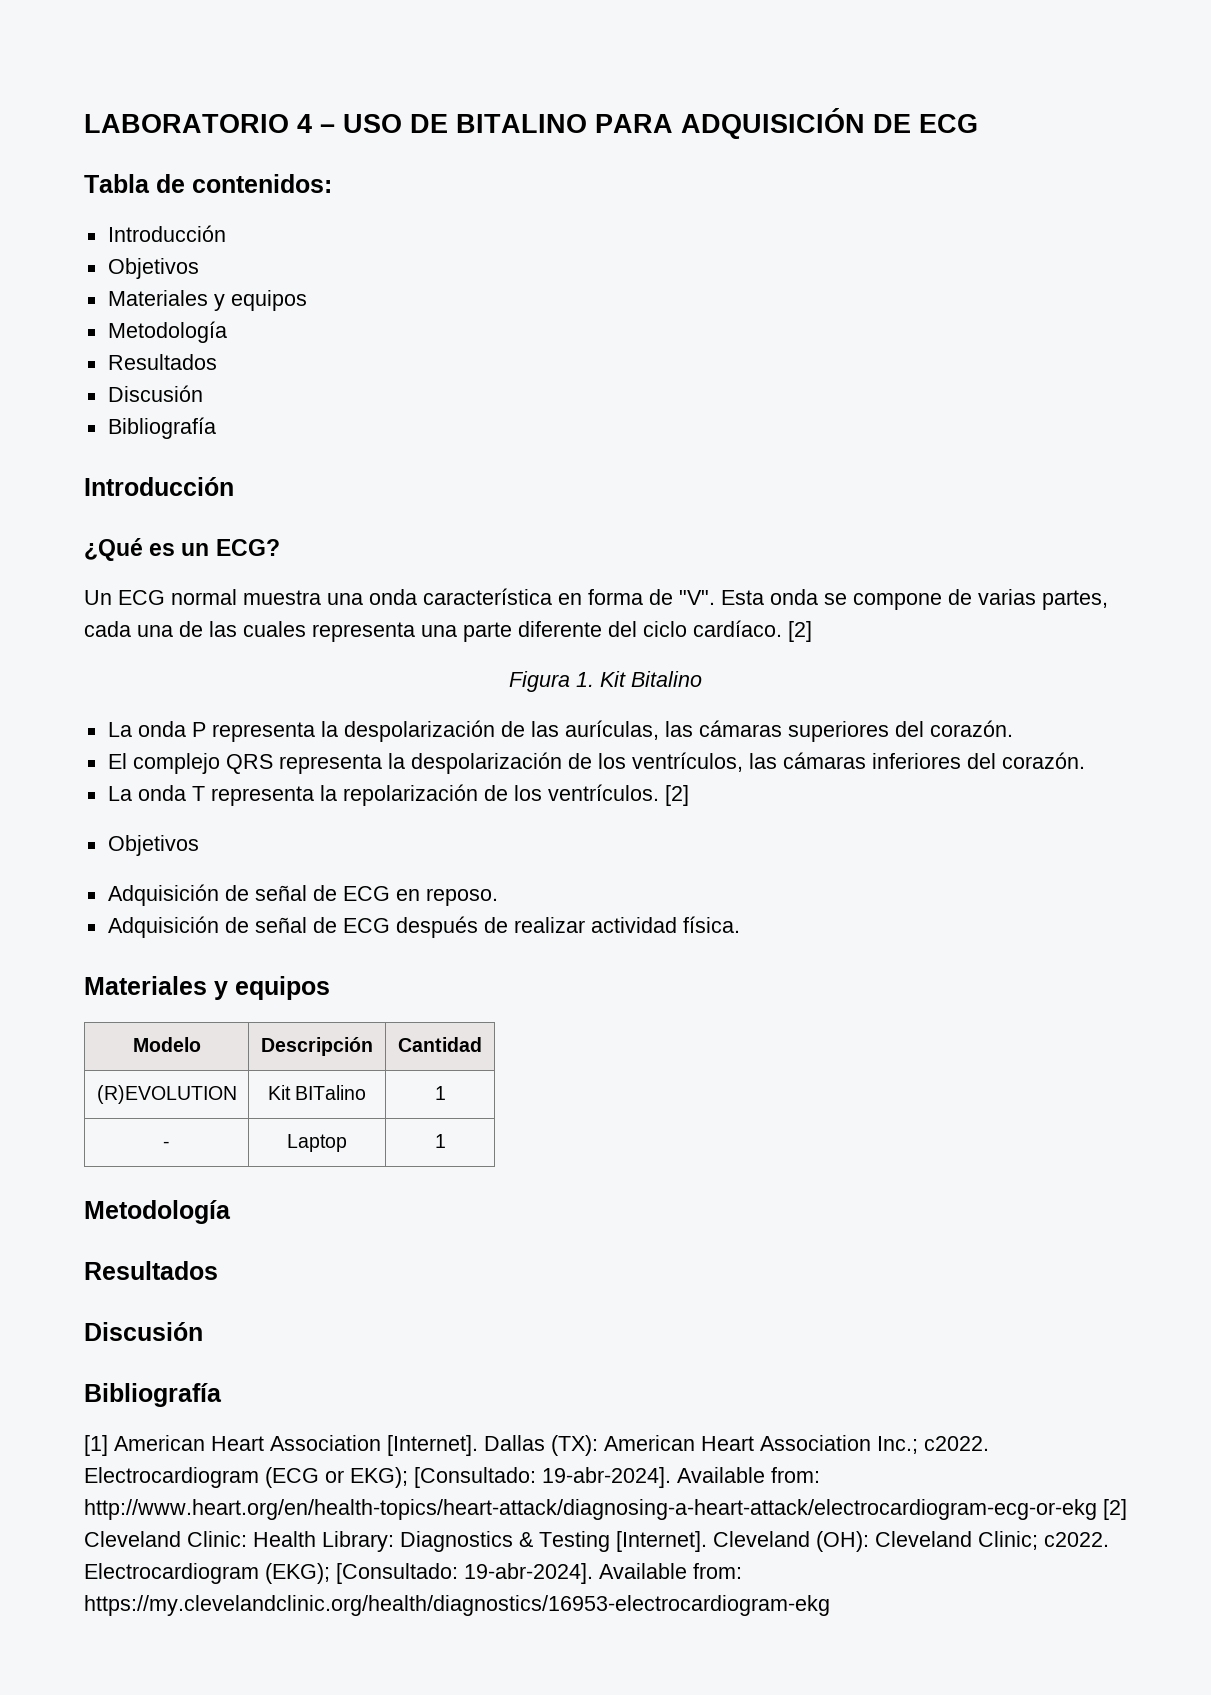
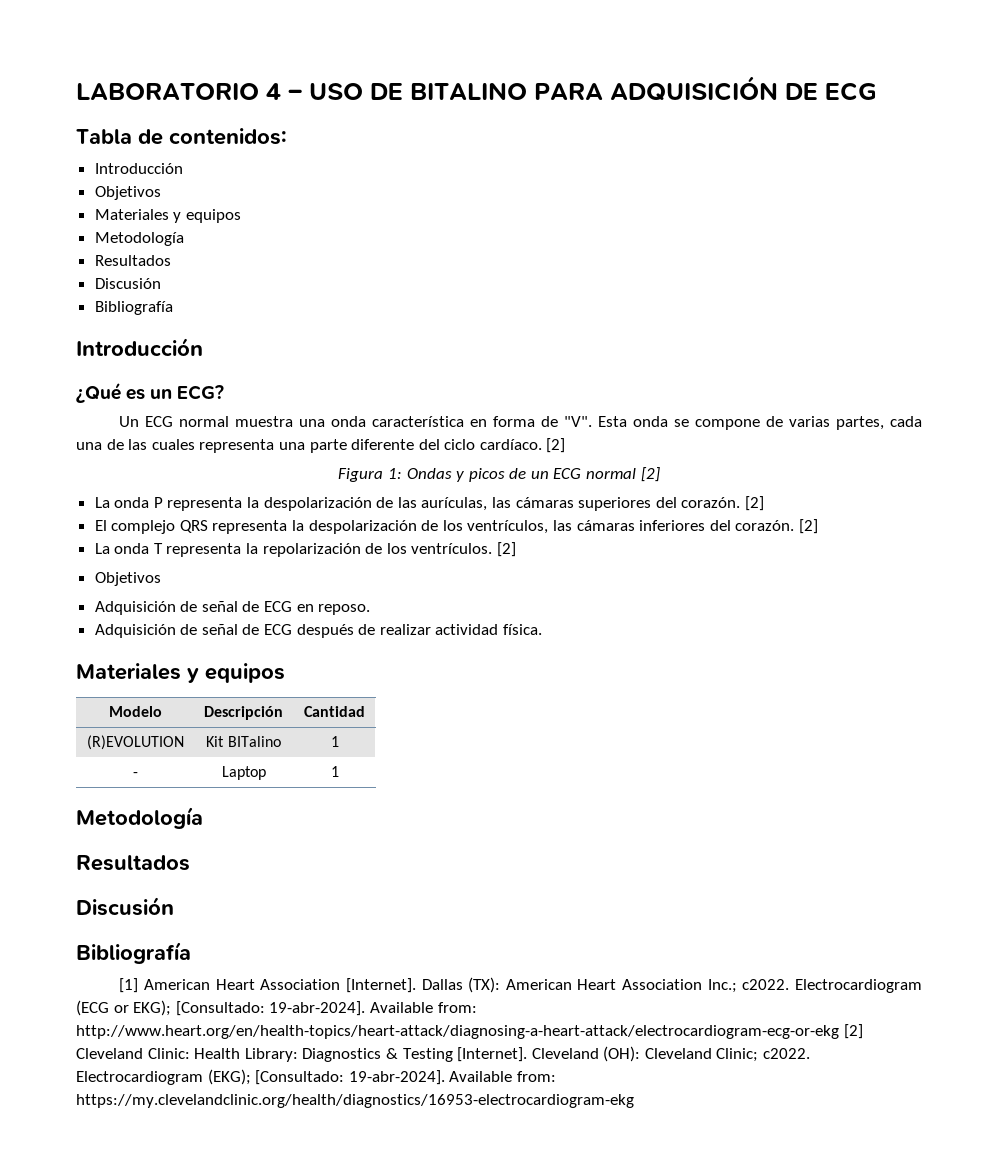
- Figura 1. Kit Bitalino
+ Figura 1: Ondas y picos de un ECG normal [2]
- La onda P representa la despolarización de las aurículas, las cámaras superiores del corazón.
+ La onda P representa la despolarización de las aurículas, las cámaras superiores del corazón. [2]
- El complejo QRS representa la despolarización de los ventrículos, las cámaras inferiores del corazón.
+ El complejo QRS representa la despolarización de los ventrículos, las cámaras inferiores del corazón. [2]

